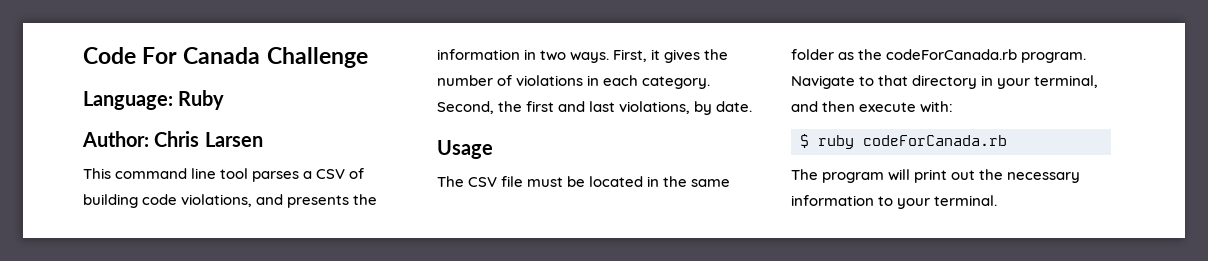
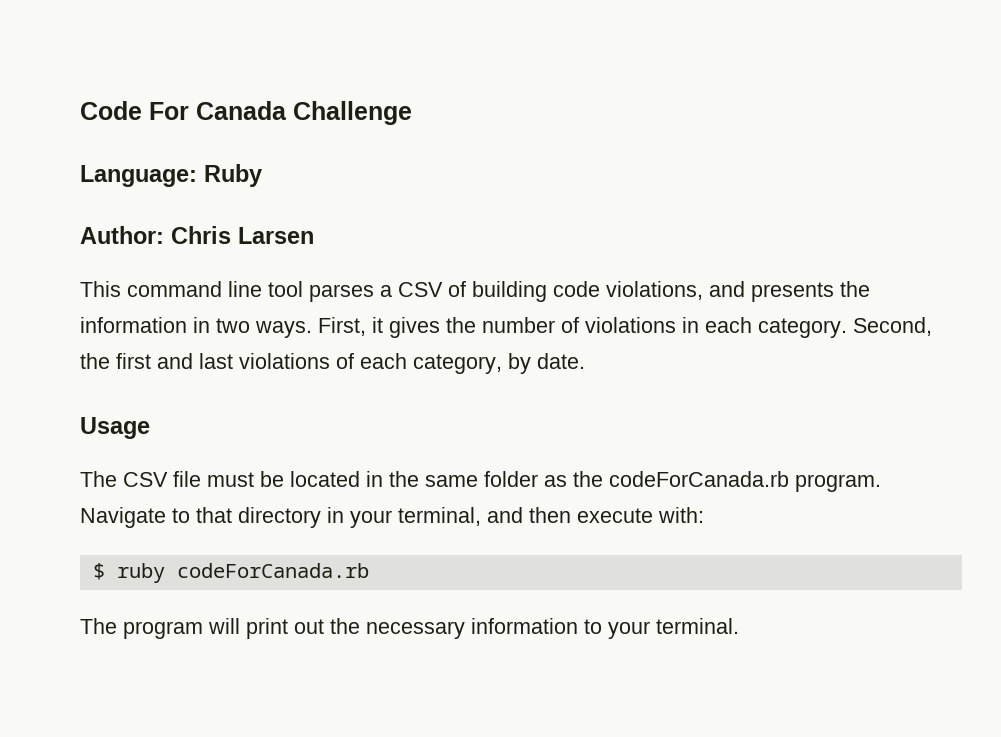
- Second, the first and last violations, by date.
+ Second, the first and last violations of each category, by date.

